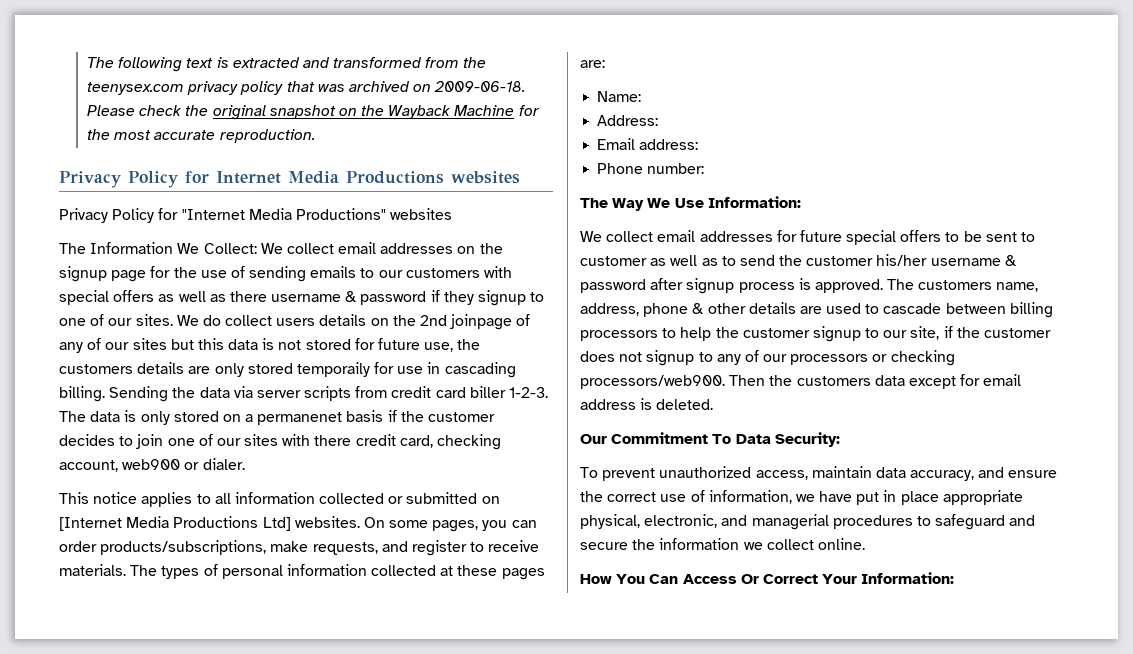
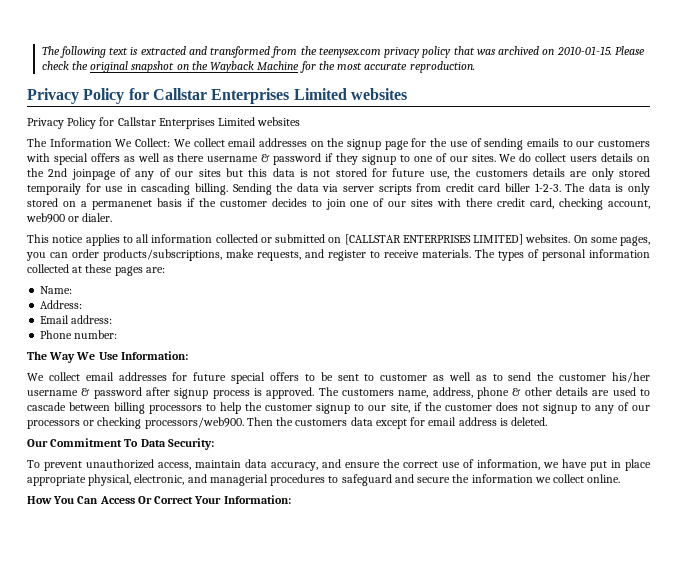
- The following text is extracted and transformed from the teenysex.com privacy policy that was archived on 2009-06-18.
+ The following text is extracted and transformed from the teenysex.com privacy policy that was archived on 2010-01-15.
  Please check the original snapshot on the Wayback Machine for the most accurate reproduction.
- Privacy Policy for Internet Media Productions websites
- Privacy Policy for "Internet Media Productions" websites
+ Privacy Policy for Callstar Enterprises Limited websites
+ Privacy Policy for Callstar Enterprises Limited websites
- This notice applies to all information collected or submitted on [Internet Media Productions Ltd] websites.
+ This notice applies to all information collected or submitted on [CALLSTAR ENTERPRISES LIMITED] websites.

